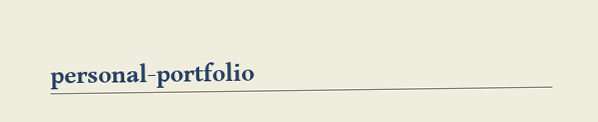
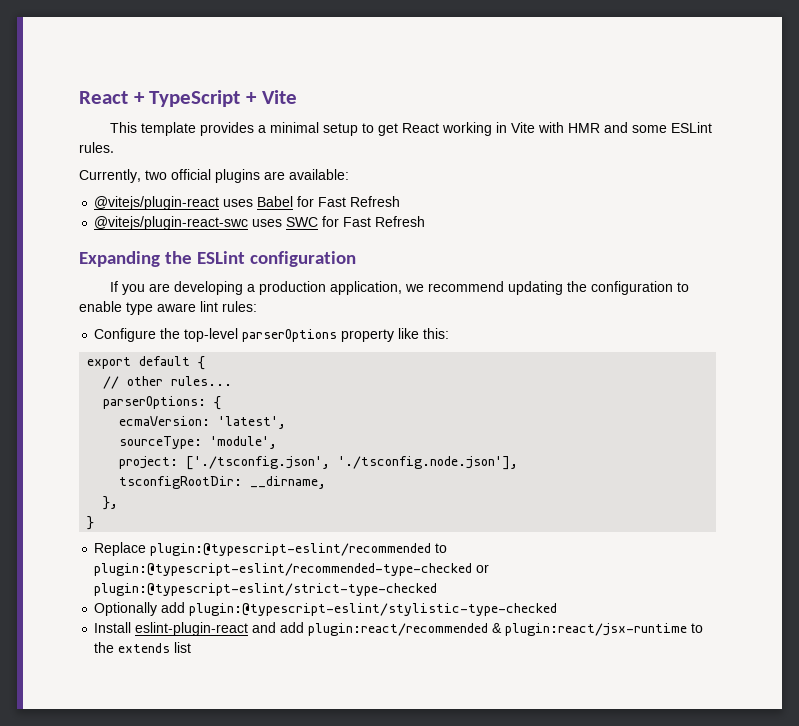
- personal-portfolio
+ React + TypeScript + Vite
+ This template provides a minimal setup to get React working in Vite with HMR and some ESLint rules.
+ Currently, two official plugins are available:
+ @vitejs/plugin-react uses Babel for Fast Refresh
+ @vitejs/plugin-react-swc uses SWC for Fast Refresh
+ Expanding the ESLint configuration
+ If you are developing a production application, we recommend updating the configuration to enable type aware lint rules:
+ Configure the top-level parserOptions property like this:
+ export default {
+ // other rules...
+ parserOptions: {
+ ecmaVersion: 'latest',
+ sourceType: 'module',
+ project: ['./tsconfig.json', './tsconfig.node.json'],
+ tsconfigRootDir: __dirname,
+ },
+ }
+ Replace plugin:@typescript-eslint/recommended to plugin:@typescript-eslint/recommended-type-checked or plugin:@typescript-eslint/strict-type-checked
+ Optionally add plugin:@typescript-eslint/stylistic-type-checked
+ Install eslint-plugin-react and add plugin:react/recommended & plugin:react/jsx-runtime to the extends list

